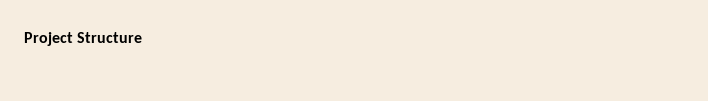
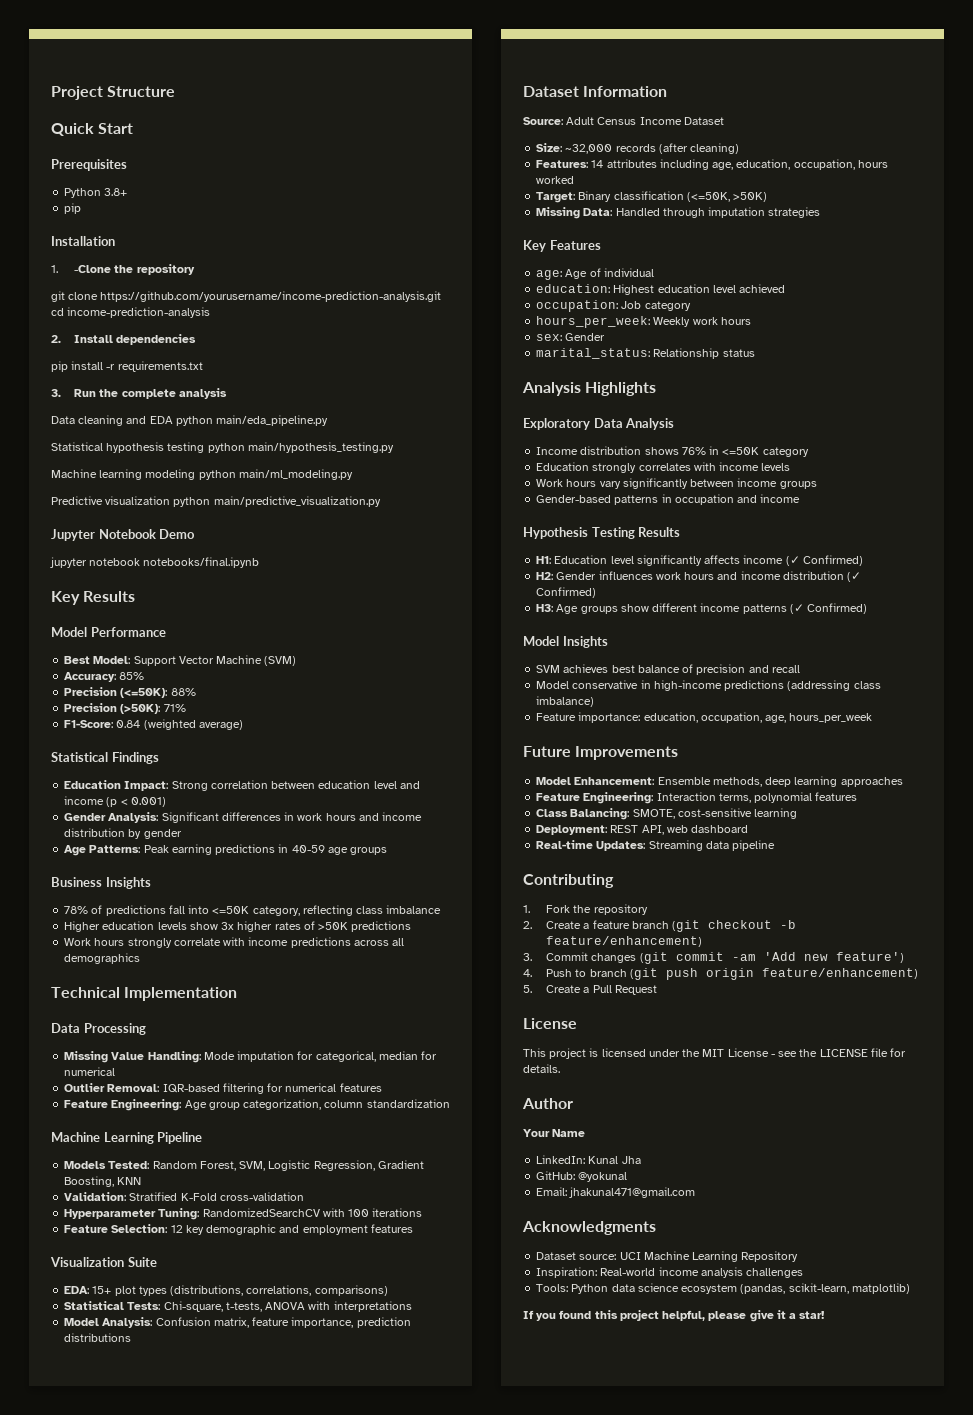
+ Quick Start
+ Prerequisites
+ Python 3.8+
+ pip
+ Installation
+ 1. -Clone the repository
+ git clone https://github.com/yourusername/income-prediction-analysis.git cd income-prediction-analysis
+ 2. Install dependencies
+ pip install -r requirements.txt
+ 3. Run the complete analysis
+ Data cleaning and EDA python main/eda_pipeline.py
+ Statistical hypothesis testing python main/hypothesis_testing.py
+ Machine learning modeling python main/ml_modeling.py
+ Predictive visualization python main/predictive_visualization.py
+ Jupyter Notebook Demo
+ jupyter notebook notebooks/final.ipynb
+ Key Results
+ Model Performance
+ Best Model: Support Vector Machine (SVM)
+ Accuracy: 85%
+ Precision (<=50K): 88%
+ Precision (>50K): 71%
+ F1-Score: 0.84 (weighted average)
+ Statistical Findings
+ Education Impact: Strong correlation between education level and income (p < 0.001)
+ Gender Analysis: Significant differences in work hours and income distribution by gender
+ Age Patterns: Peak earning predictions in 40-59 age groups
+ Business Insights
+ 78% of predictions fall into <=50K category, reflecting class imbalance
+ Higher education levels show 3x higher rates of >50K predictions
+ Work hours strongly correlate with income predictions across all demographics
+ Technical Implementation
+ Data Processing
+ Missing Value Handling: Mode imputation for categorical, median for numerical
+ Outlier Removal: IQR-based filtering for numerical features
+ Feature Engineering: Age group categorization, column standardization
+ Machine Learning Pipeline
+ Models Tested: Random Forest, SVM, Logistic Regression, Gradient Boosting, KNN
+ Validation: Stratified K-Fold cross-validation
+ Hyperparameter Tuning: RandomizedSearchCV with 100 iterations
+ Feature Selection: 12 key demographic and employment features
+ Visualization Suite
+ EDA: 15+ plot types (distributions, correlations, comparisons)
+ Statistical Tests: Chi-square, t-tests, ANOVA with interpretations
+ Model Analysis: Confusion matrix, feature importance, prediction distributions
+ Dataset Information
+ Source: Adult Census Income Dataset
+ Size: ~32,000 records (after cleaning)
+ Features: 14 attributes including age, education, occupation, hours worked
+ Target: Binary classification (<=50K, >50K)
+ Missing Data: Handled through imputation strategies
+ Key Features
+ age: Age of individual
+ education: Highest education level achieved
+ occupation: Job category
+ hours_per_week: Weekly work hours
+ sex: Gender
+ marital_status: Relationship status
+ Analysis Highlights
+ Exploratory Data Analysis
+ Income distribution shows 76% in <=50K category
+ Education strongly correlates with income levels
+ Work hours vary significantly between income groups
+ Gender-based patterns in occupation and income
+ Hypothesis Testing Results
+ H1: Education level significantly affects income (✓ Confirmed)
+ H2: Gender influences work hours and income distribution (✓ Confirmed)
+ H3: Age groups show different income patterns (✓ Confirmed)
+ Model Insights
+ SVM achieves best balance of precision and recall
+ Model conservative in high-income predictions (addressing class imbalance)
+ Feature importance: education, occupation, age, hours_per_week
+ Future Improvements
+ Model Enhancement: Ensemble methods, deep learning approaches
+ Feature Engineering: Interaction terms, polynomial features
+ Class Balancing: SMOTE, cost-sensitive learning
+ Deployment: REST API, web dashboard
+ Real-time Updates: Streaming data pipeline
+ Contributing
+ 1. Fork the repository
+ 2. Create a feature branch (git checkout -b feature/enhancement)
+ 3. Commit changes (git commit -am 'Add new feature')
+ 4. Push to branch (git push origin feature/enhancement)
+ 5. Create a Pull Request
+ License
+ This project is licensed under the MIT License - see the LICENSE file for details.
+ Author
+ Your Name
+ LinkedIn: Kunal Jha
+ GitHub: @yokunal
+ Email: jhakunal471@gmail.com
+ Acknowledgments
+ Dataset source: UCI Machine Learning Repository
+ Inspiration: Real-world income analysis challenges
+ Tools: Python data science ecosystem (pandas, scikit-learn, matplotlib)
+ If you found this project helpful, please give it a star!

